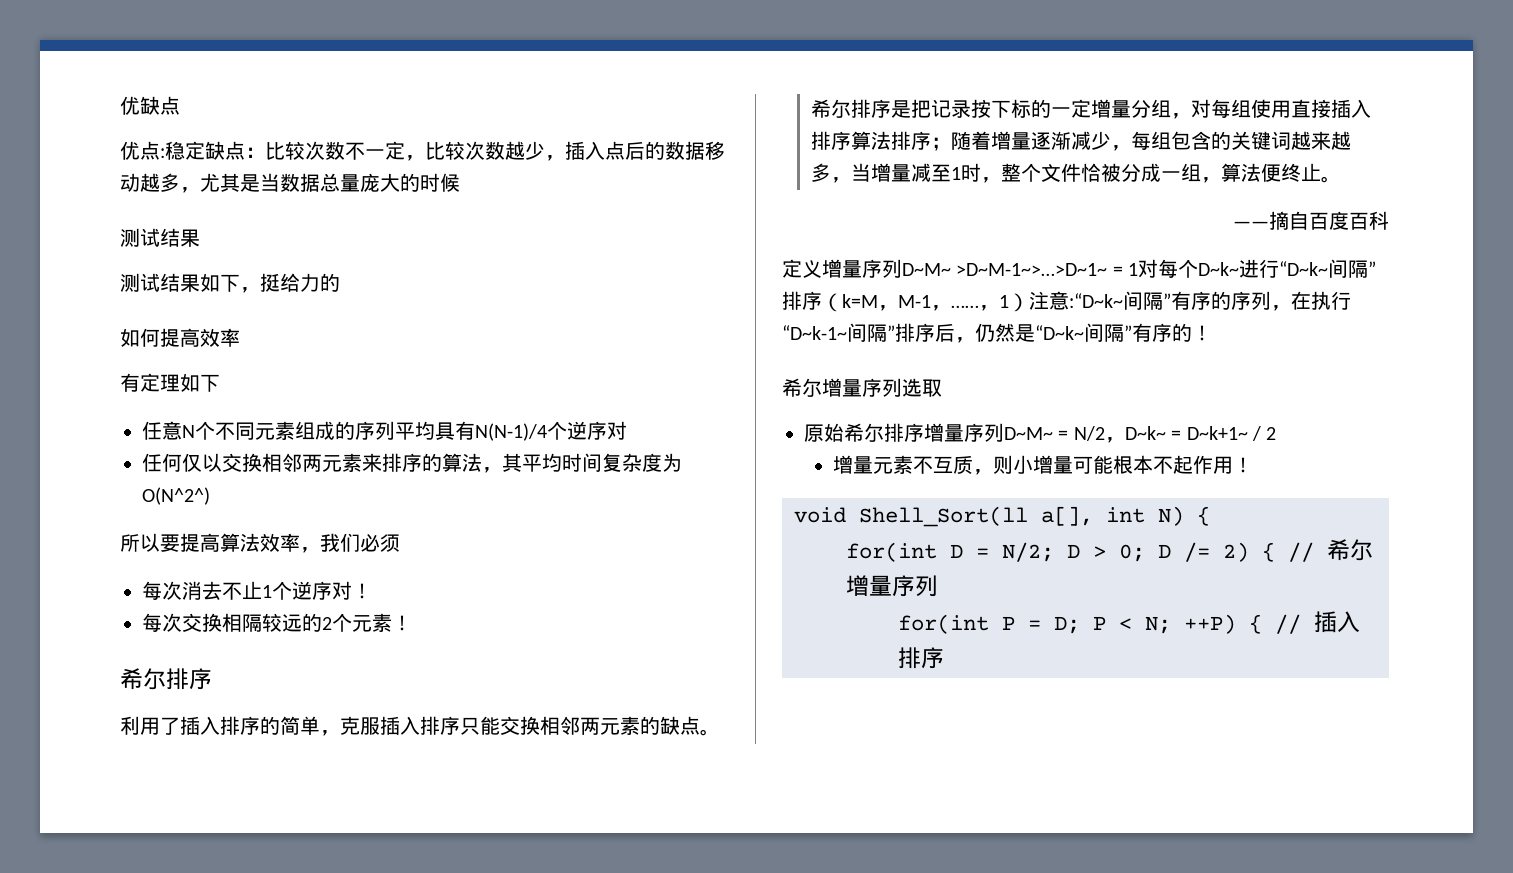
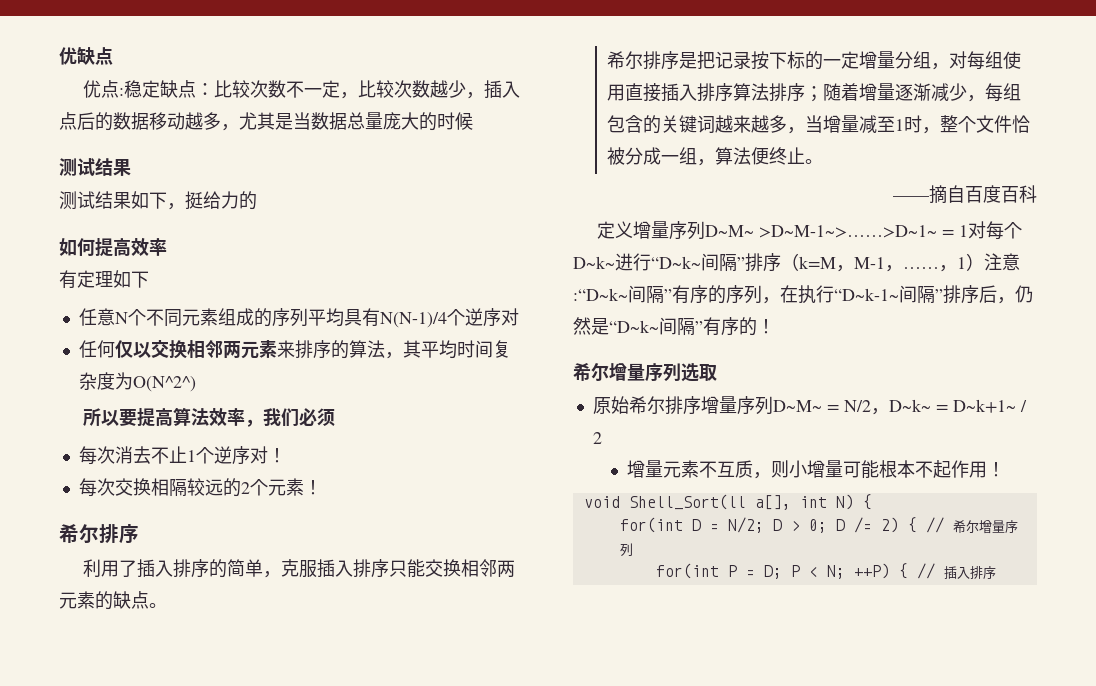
- 定义增量序列D~M~ >D~M-1~>…>D~1~ = 1对每个D~k~进行“D~k~间隔”排序（k=M，M-1，……
+ 定义增量序列D~M~ >D~M-1~>……>D~1~ = 1对每个D~k~进行“D~k~间隔”排序（k=M，M-1，……

